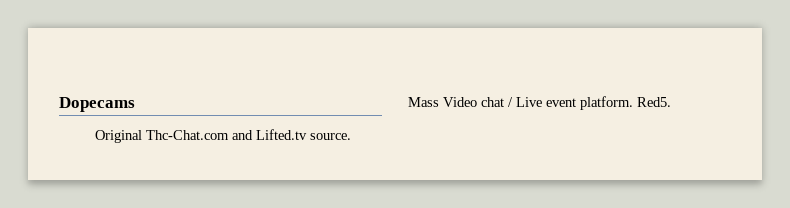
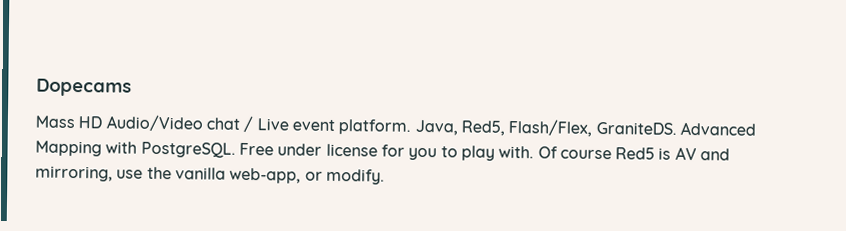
- Original Thc-Chat.com and Lifted.tv source. Mass Video chat / Live event platform.
+ Mass HD Audio/Video chat / Live event platform.
- Red5.
+ Java, Red5, Flash/Flex, GraniteDS. Advanced Mapping with PostgreSQL. Free under license for you to play with. Of course Red5 is AV and mirroring, use the vanilla web-app, or modify.

